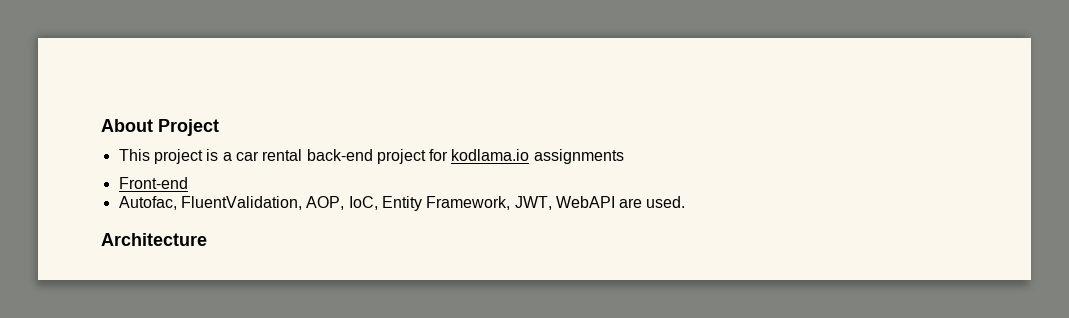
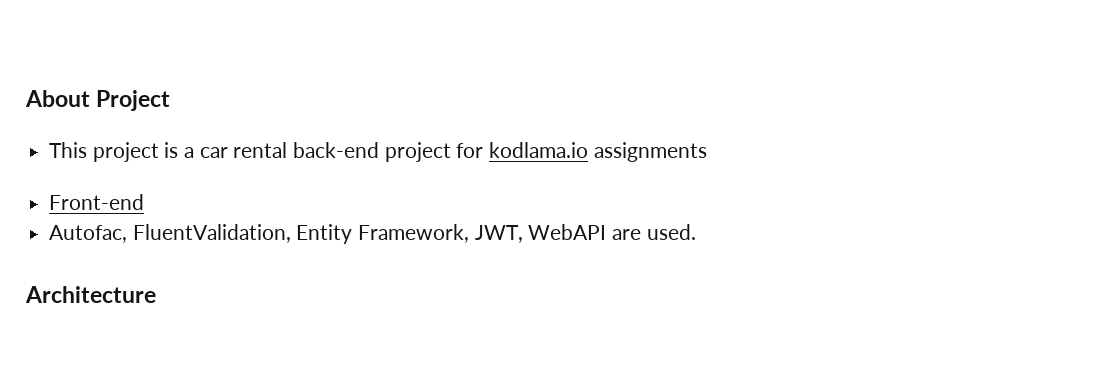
- Autofac, FluentValidation, AOP, IoC, Entity Framework, JWT, WebAPI are used.
+ Autofac, FluentValidation, Entity Framework, JWT, WebAPI are used.

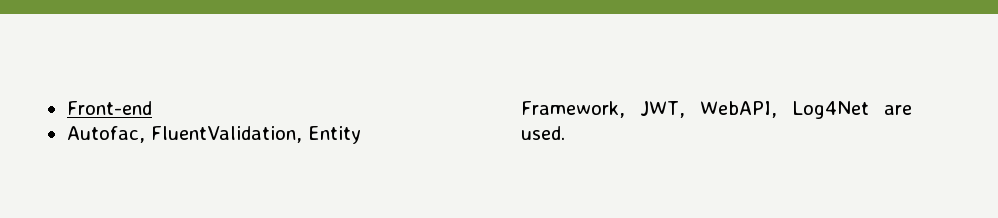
- About Project
- This project is a car rental back-end project for kodlama.io assignments
- Autofac, FluentValidation, Entity Framework, JWT, WebAPI are used.
+ Autofac, FluentValidation, Entity Framework, JWT, WebAPI, Log4Net are used.
- Architecture

